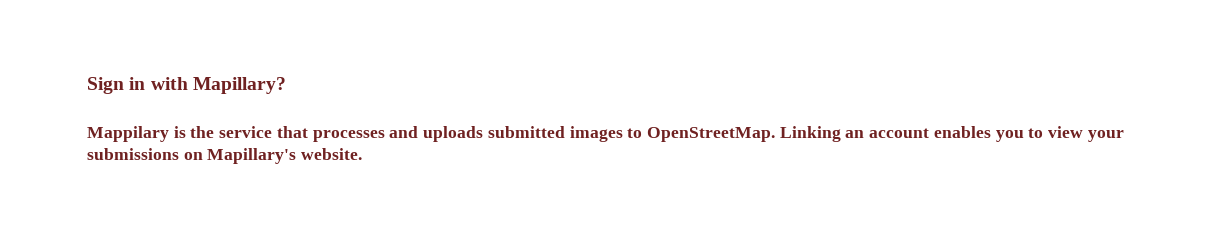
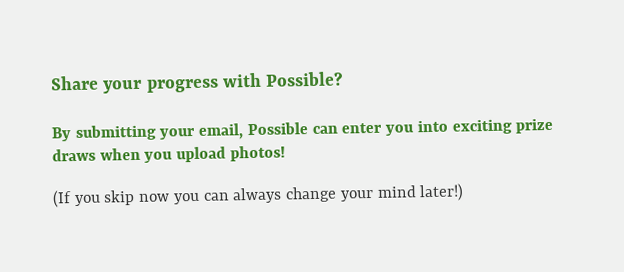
- Sign in with Mapillary?
- Mappilary is the service that processes and uploads submitted images to OpenStreetMap. Linking an account enables you to view your submissions on Mapillary's website.
+ Share your progress with Possible?
+ By submitting your email, Possible can enter you into exciting prize draws when you upload photos!
+ (If you skip now you can always change your mind later!)

